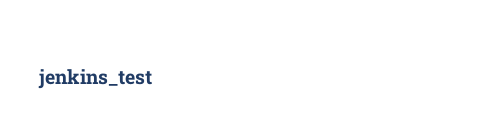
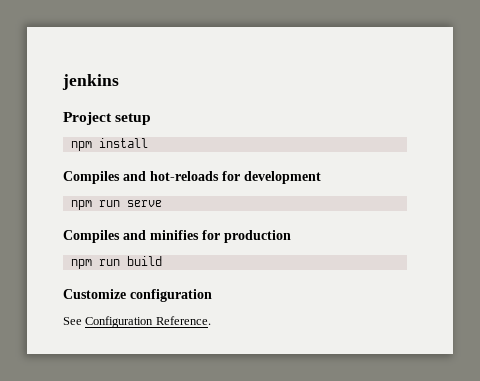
- jenkins_test
+ jenkins
+ Project setup
+ npm install
+ Compiles and hot-reloads for development
+ npm run serve
+ Compiles and minifies for production
+ npm run build
+ Customize configuration
+ See Configuration Reference.

